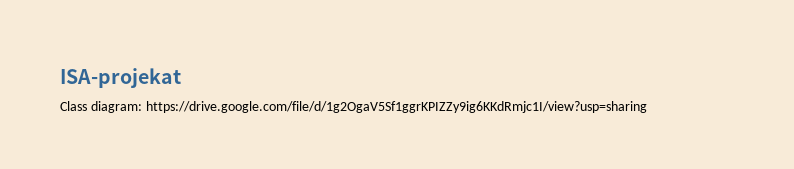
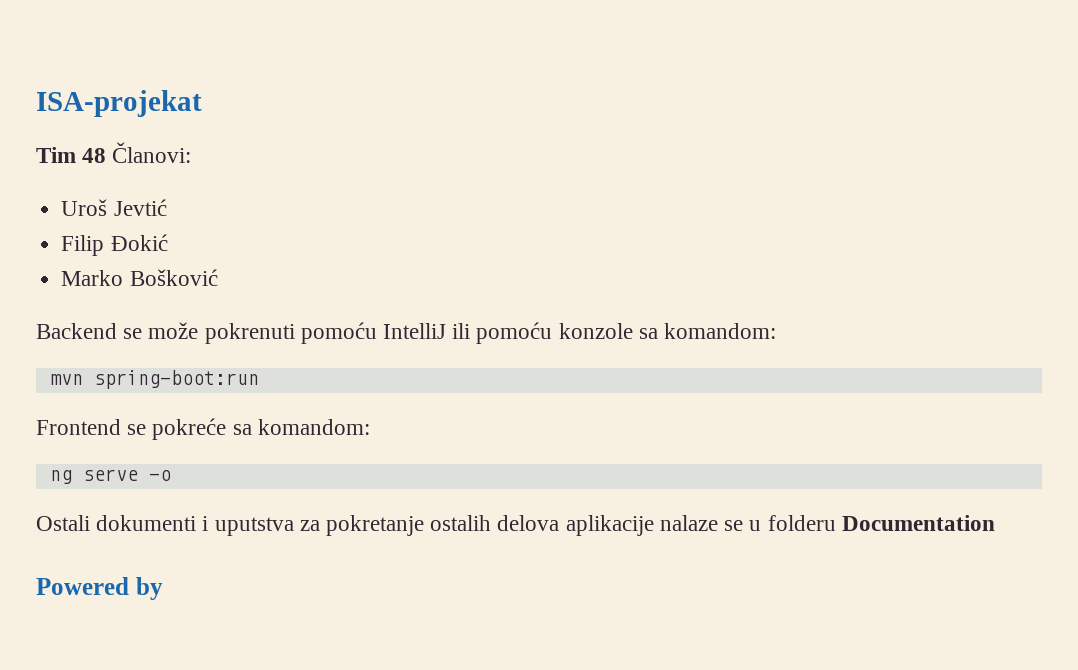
- Class diagram: https://drive.google.com/file/d/1g2OgaV5Sf1ggrKPIZZy9ig6KKdRmjc1I/view?usp=sharing
+ Tim 48 Članovi:
+ Uroš Jevtić
+ Filip Đokić
+ Marko Bošković
+ Backend se može pokrenuti pomoću IntelliJ ili pomoću konzole sa komandom:
+ mvn spring-boot:run
+ Frontend se pokreće sa komandom:
+ ng serve -o
+ Ostali dokumenti i uputstva za pokretanje ostalih delova aplikacije nalaze se u folderu Documentation
+ Powered by

